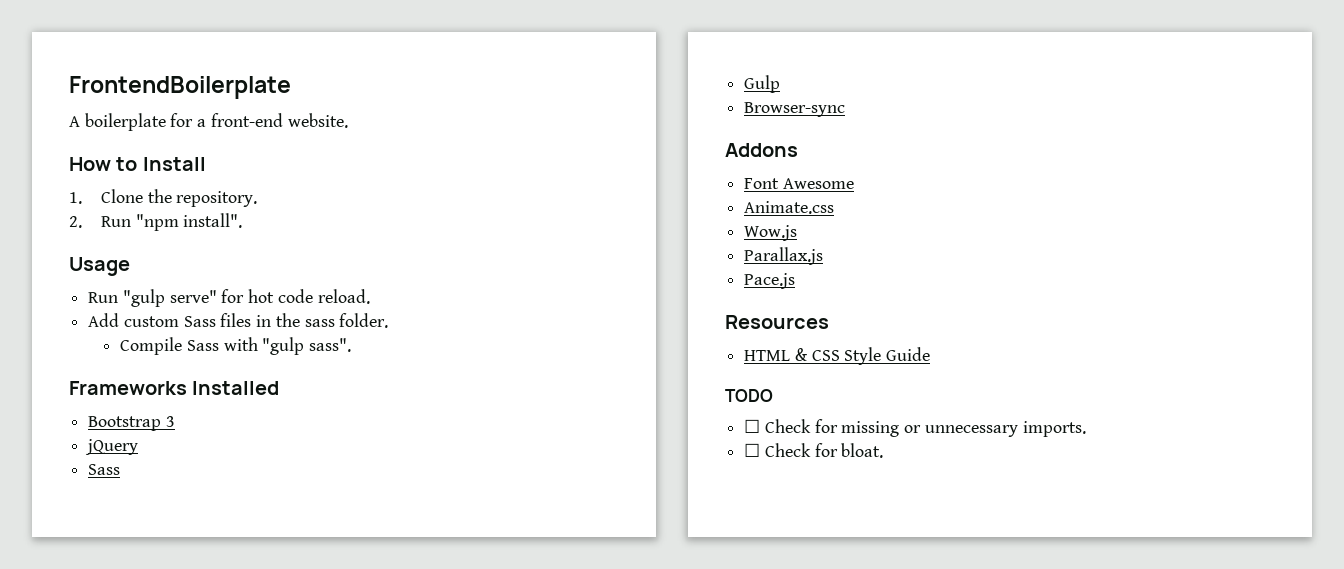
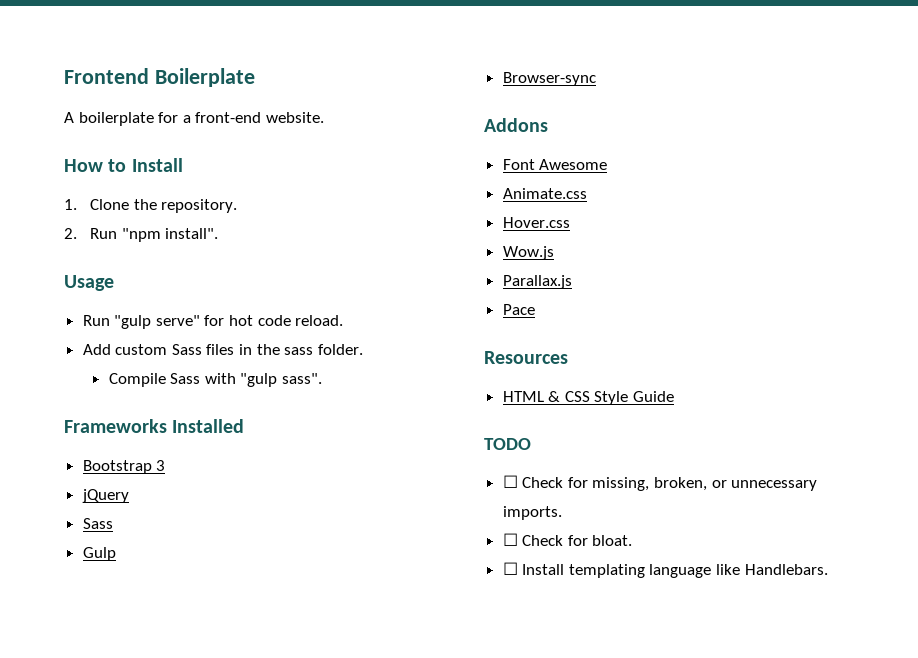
- FrontendBoilerplate
+ Frontend Boilerplate
+ Hover.css
- Pace.js
+ Pace
- ☐ Check for missing or unnecessary imports.
+ ☐ Check for missing, broken, or unnecessary imports.
+ ☐ Install templating language like Handlebars.

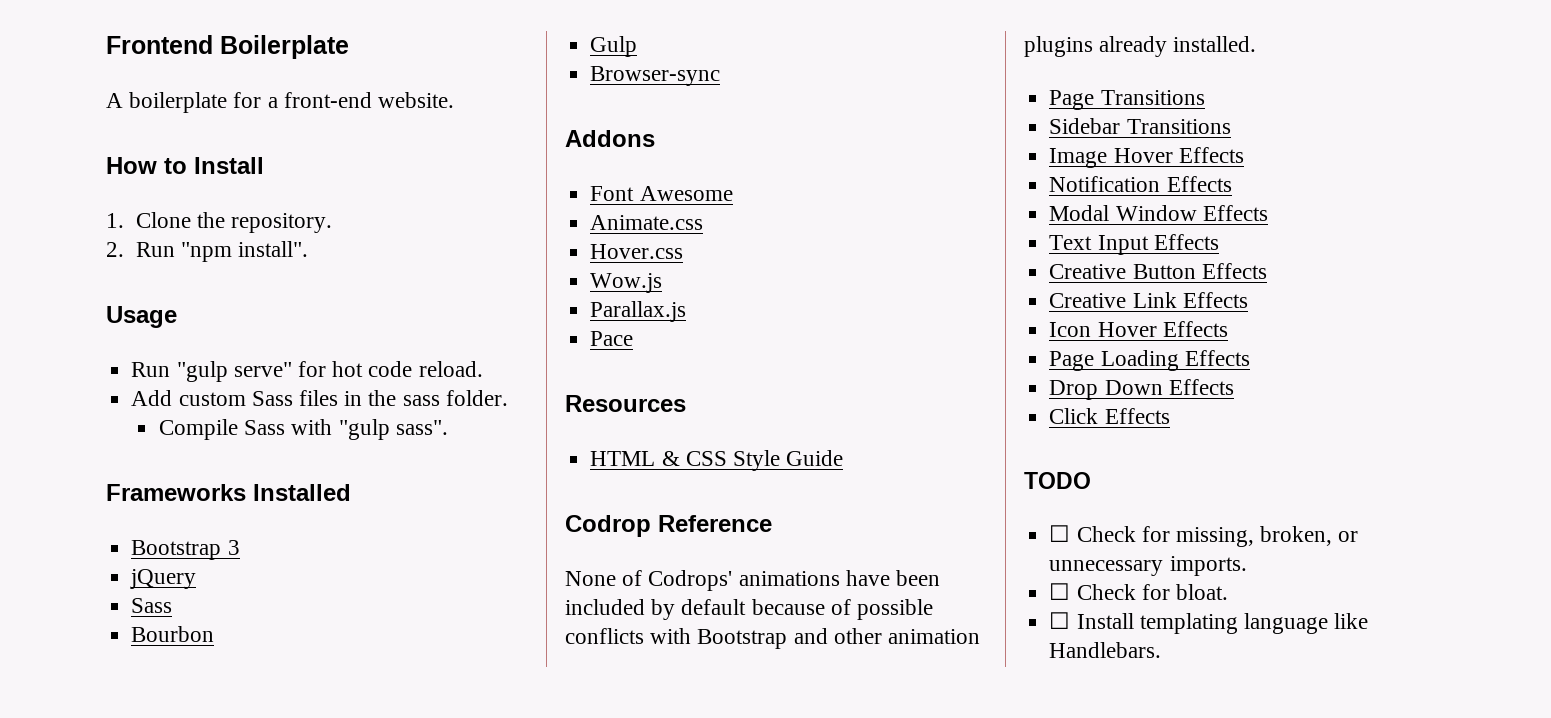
+ Bourbon
+ Codrop Reference
+ None of Codrops' animations have been included by default because of possible conflicts with Bootstrap and other animation plugins already installed.
+ Page Transitions
+ Sidebar Transitions
+ Image Hover Effects
+ Notification Effects
+ Modal Window Effects
+ Text Input Effects
+ Creative Button Effects
+ Creative Link Effects
+ Icon Hover Effects
+ Page Loading Effects
+ Drop Down Effects
+ Click Effects

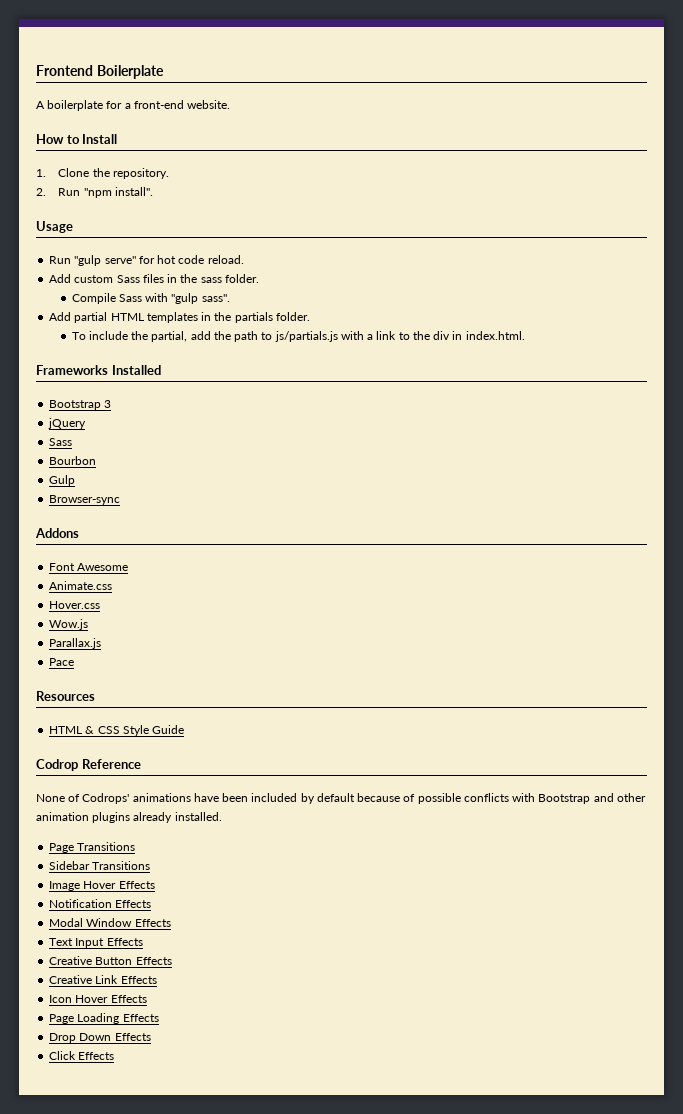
+ Add partial HTML templates in the partials folder.
+ To include the partial, add the path to js/partials.js with a link to the div in index.html.
- TODO
- ☐ Check for missing, broken, or unnecessary imports.
- ☐ Check for bloat.
- ☐ Install templating language like Handlebars.

